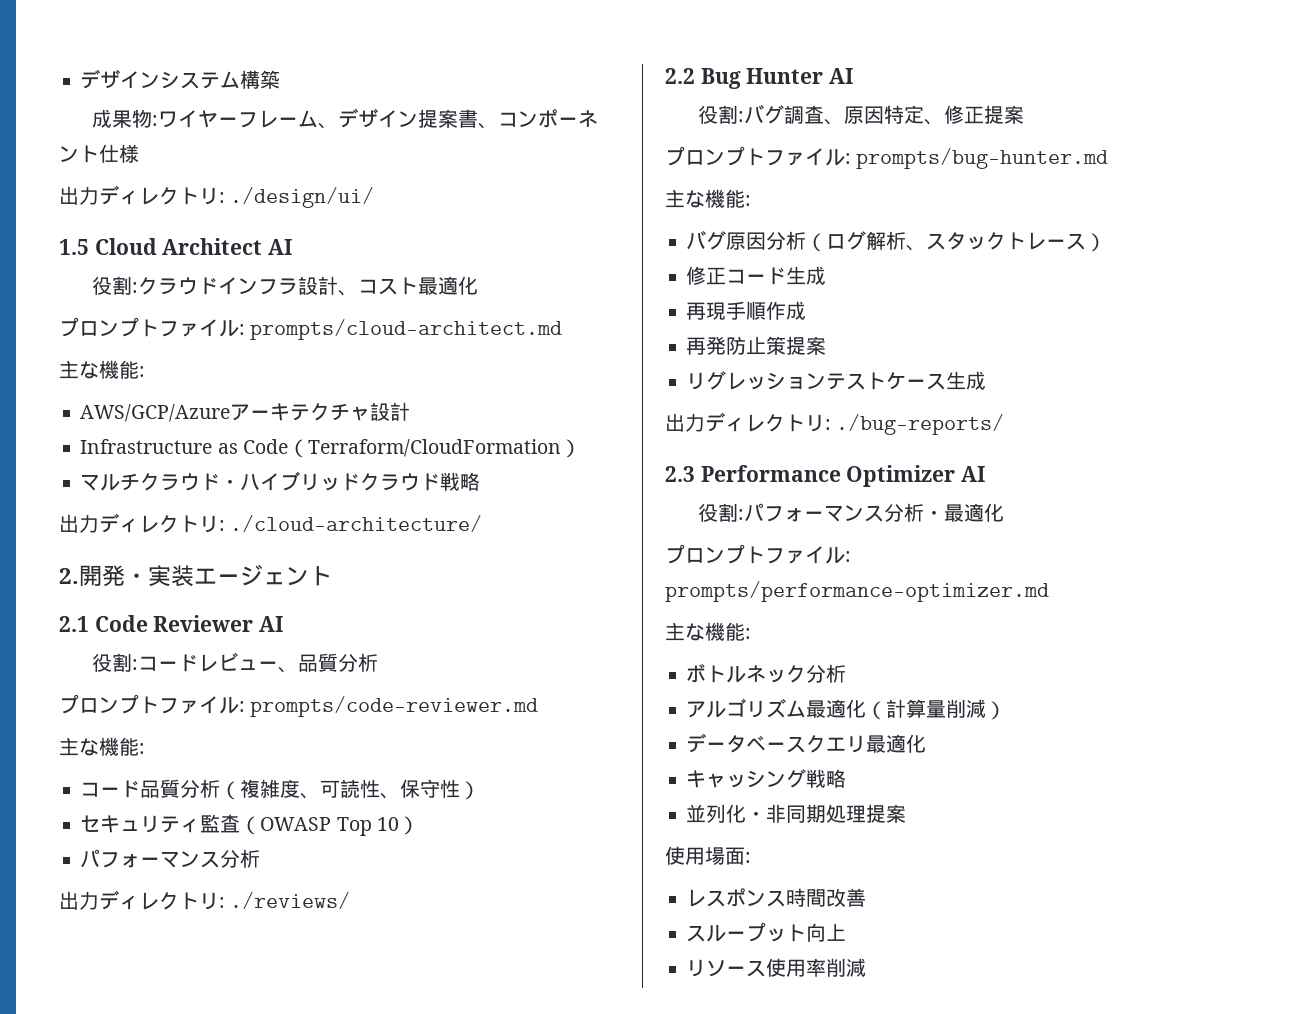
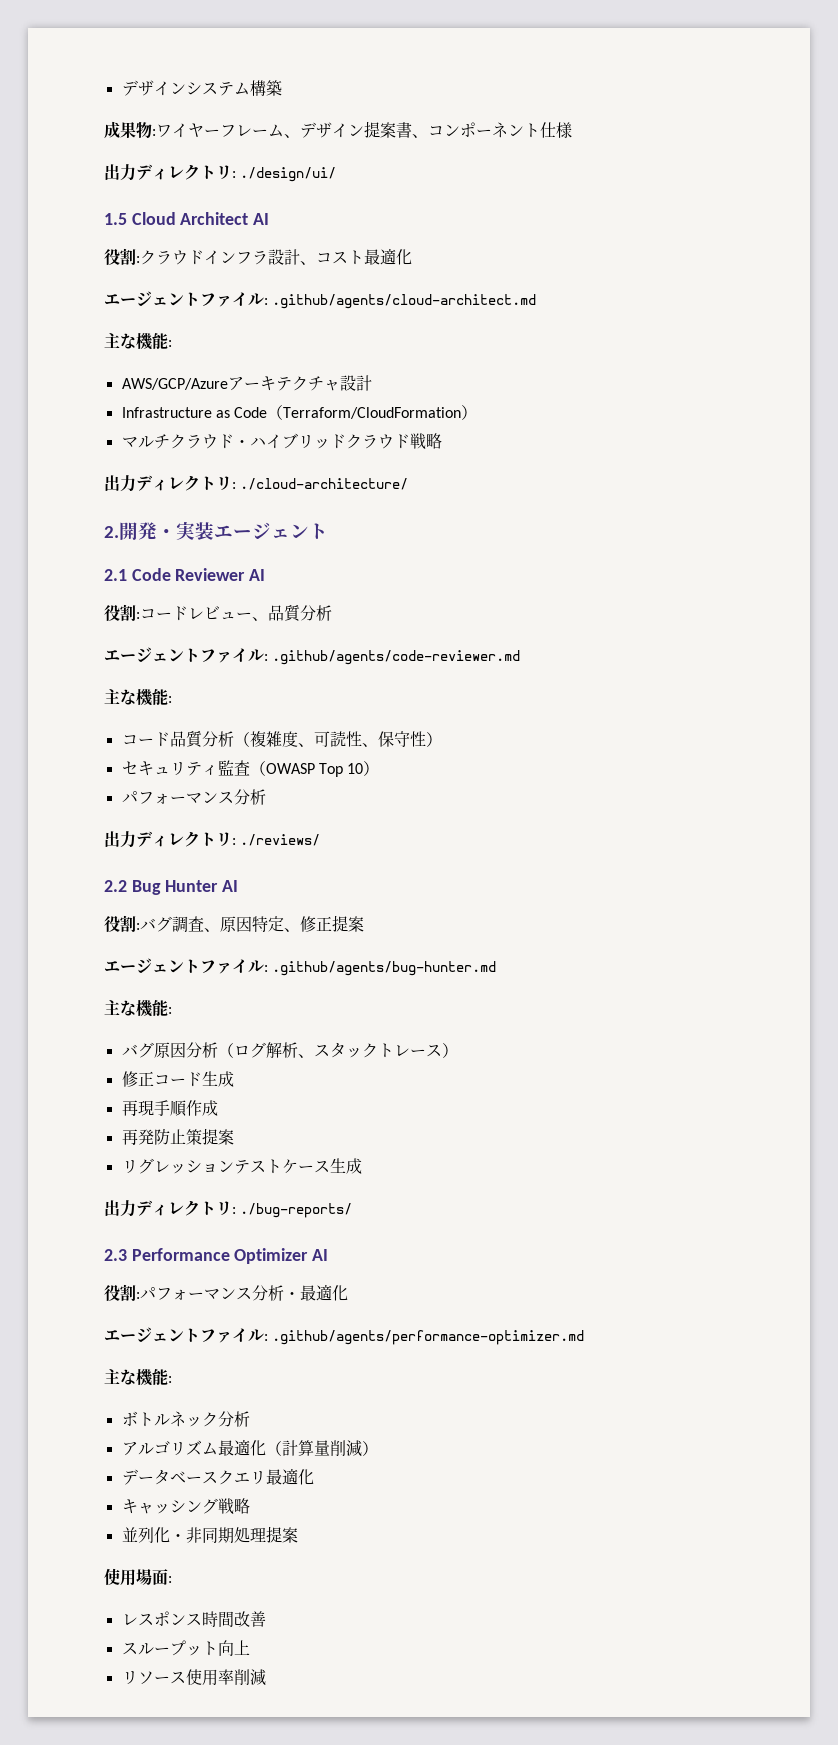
- プロンプトファイル: prompts/cloud-architect.md
+ エージェントファイル: .github/agents/cloud-architect.md
- プロンプトファイル: prompts/code-reviewer.md
+ エージェントファイル: .github/agents/code-reviewer.md
- プロンプトファイル: prompts/bug-hunter.md
+ エージェントファイル: .github/agents/bug-hunter.md
- プロンプトファイル: prompts/performance-optimizer.md
+ エージェントファイル: .github/agents/performance-optimizer.md

